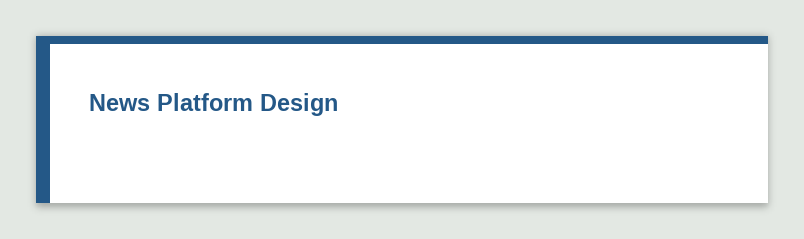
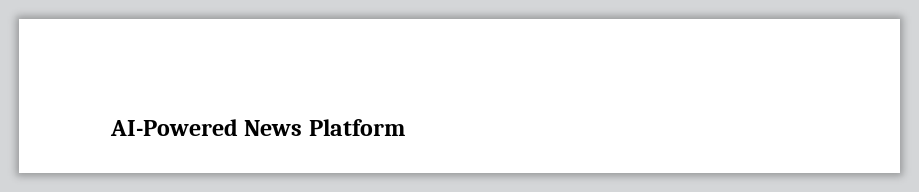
- News Platform Design
+ AI-Powered News Platform

